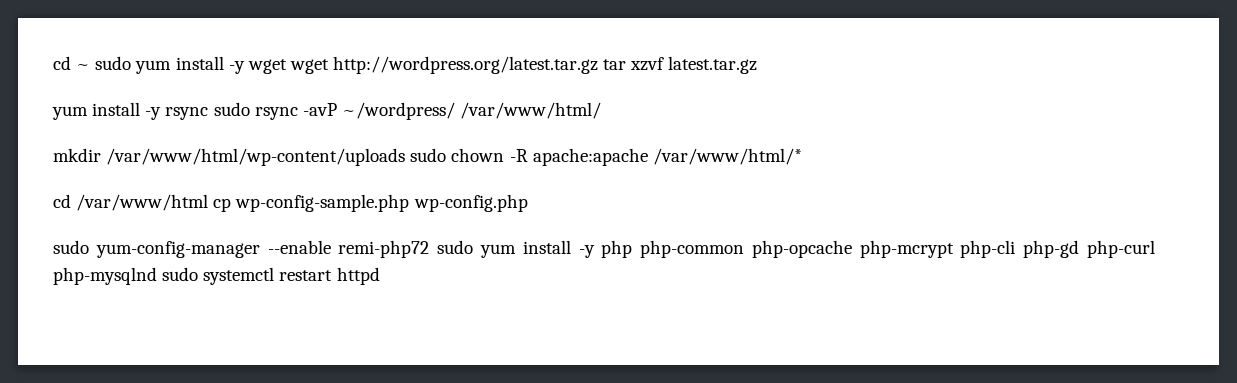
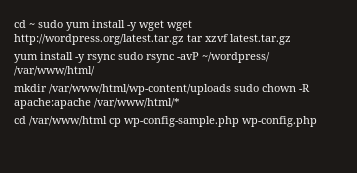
- sudo yum-config-manager --enable remi-php72 sudo yum install -y php php-common php-opcache php-mcrypt php-cli php-gd php-curl php-mysqlnd sudo systemctl restart httpd

